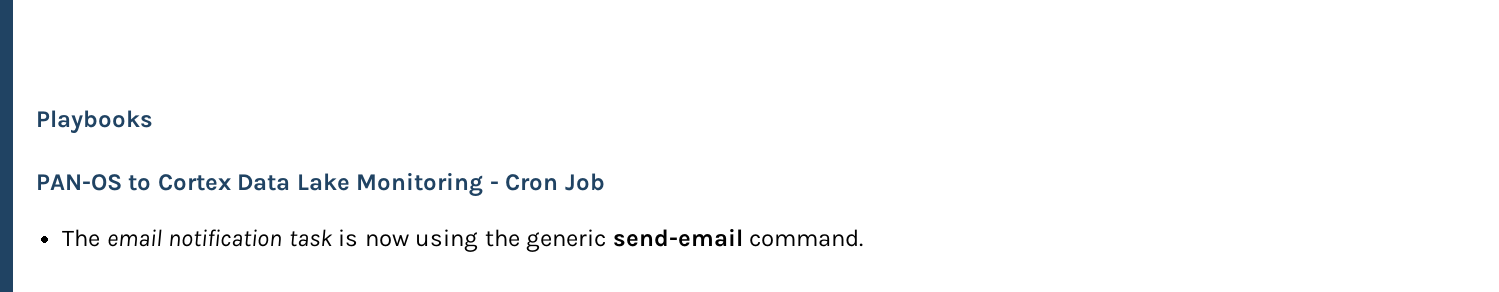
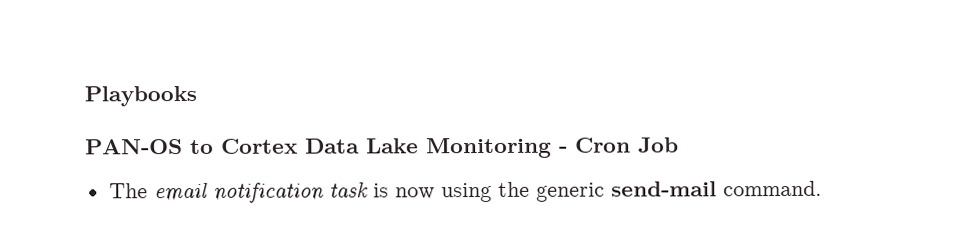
- The email notification task is now using the generic send-email command.
+ The email notification task is now using the generic send-mail command.

